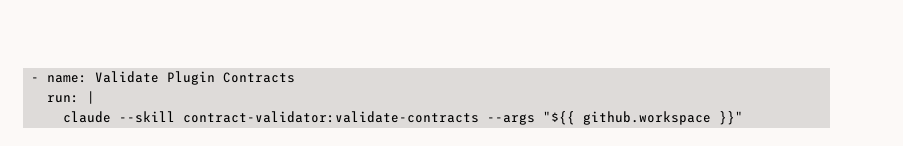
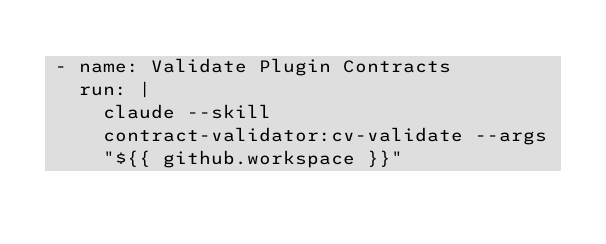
- claude --skill contract-validator:validate-contracts --args "${{ github.workspace }}"
+ claude --skill contract-validator:cv-validate --args "${{ github.workspace }}"

